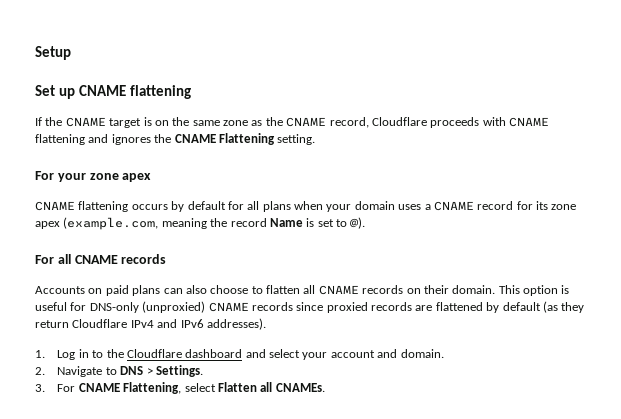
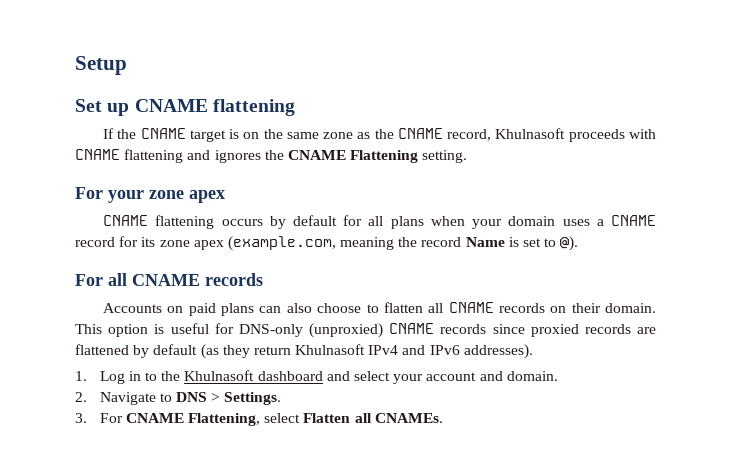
- If the CNAME target is on the same zone as the CNAME record, Cloudflare proceeds with CNAME flattening and ignores the CNAME Flattening setting.
+ If the CNAME target is on the same zone as the CNAME record, Khulnasoft proceeds with CNAME flattening and ignores the CNAME Flattening setting.
- This option is useful for DNS-only (unproxied) CNAME records since proxied records are flattened by default (as they return Cloudflare IPv4 and IPv6 addresses).
+ This option is useful for DNS-only (unproxied) CNAME records since proxied records are flattened by default (as they return Khulnasoft IPv4 and IPv6 addresses).
- 1. Log in to the Cloudflare dashboard and select your account and domain.
+ 1. Log in to the Khulnasoft dashboard and select your account and domain.

